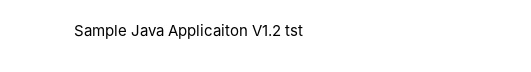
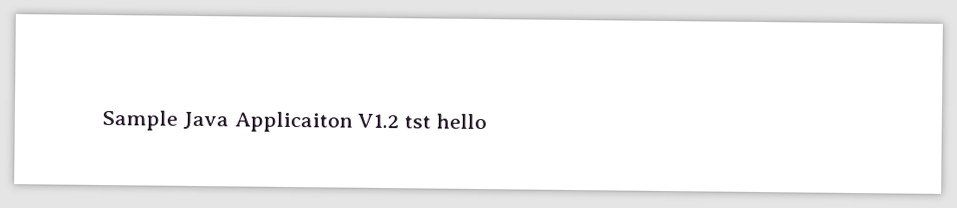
- Sample Java Applicaiton V1.2 tst
+ Sample Java Applicaiton V1.2 tst hello

